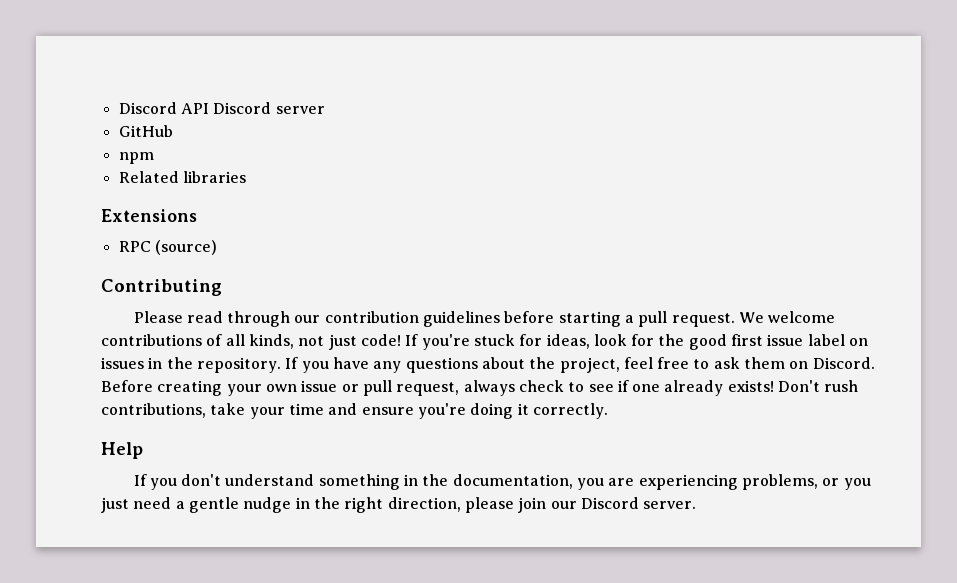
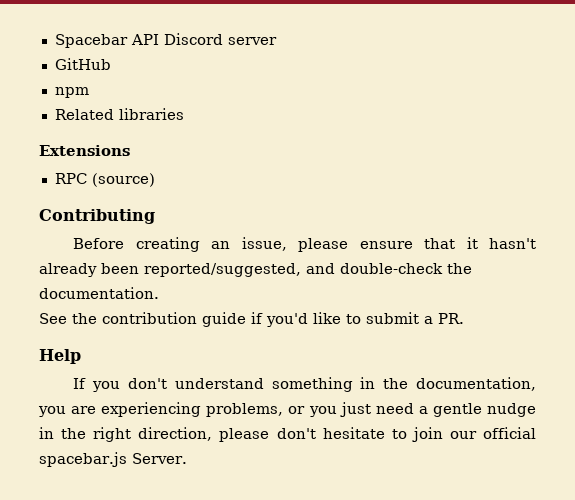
- Discord API Discord server
+ Spacebar API Discord server
- Please read through our contribution guidelines before starting a pull request. We welcome contributions of all kinds, not just code! If you're stuck for ideas, look for the good first issue label on issues in the repository. If you have any questions about the project, feel free to ask them on Discord. Before creating your own issue or pull request, always check to see if one already exists! Don't rush contributions, take your time and ensure you're doing it correctly.
+ Before creating an issue, please ensure that it hasn't already been reported/suggested, and double-check the documentation.
+ See the contribution guide if you'd like to submit a PR.
- If you don't understand something in the documentation, you are experiencing problems, or you just need a gentle nudge in the right direction, please join our Discord server.
+ If you don't understand something in the documentation, you are experiencing problems, or you just need a gentle nudge in the right direction, please don't hesitate to join our official spacebar.js Server.

